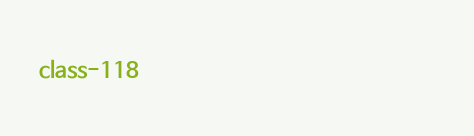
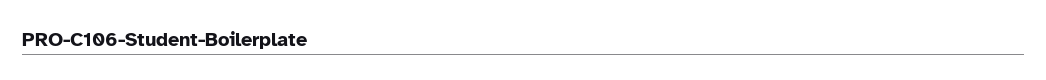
- class-118
+ PRO-C106-Student-Boilerplate

